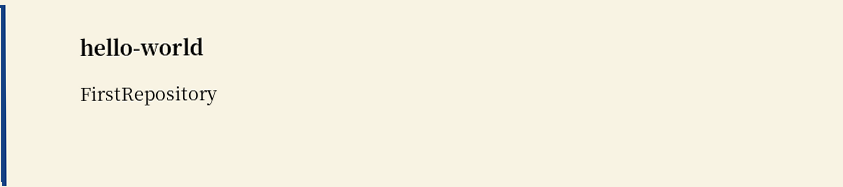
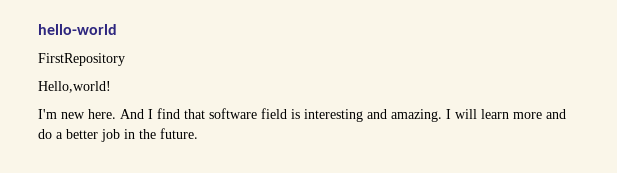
+ Hello,world!
+ I'm new here. And I find that software field is interesting and amazing. I will learn more and do a better job in the future.

